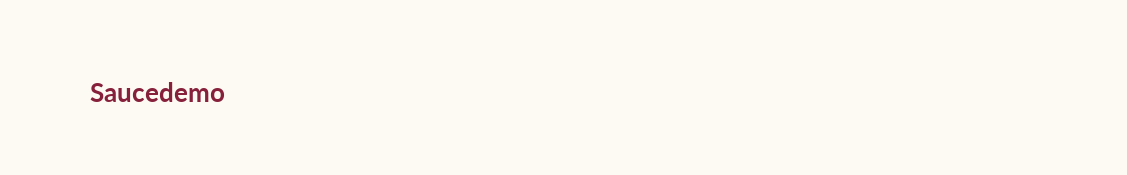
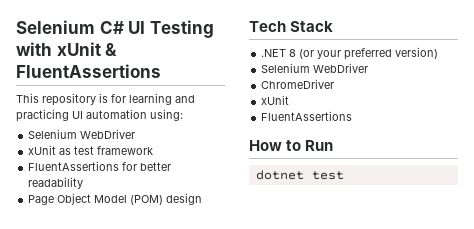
- Saucedemo
+ Selenium C# UI Testing with xUnit & FluentAssertions
+ This repository is for learning and practicing UI automation using:
+ Selenium WebDriver
+ xUnit as test framework
+ FluentAssertions for better readability
+ Page Object Model (POM) design
+ Tech Stack
+ .NET 8 (or your preferred version)
+ Selenium WebDriver
+ ChromeDriver
+ xUnit
+ FluentAssertions
+ How to Run
+ dotnet test

